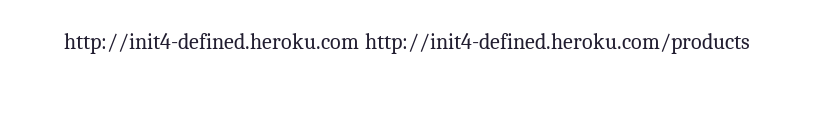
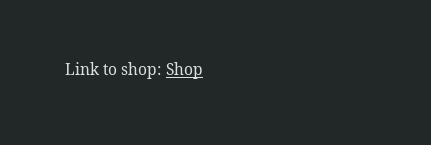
- http://init4-defined.heroku.com http://init4-defined.heroku.com/products
+ Link to shop: Shop

